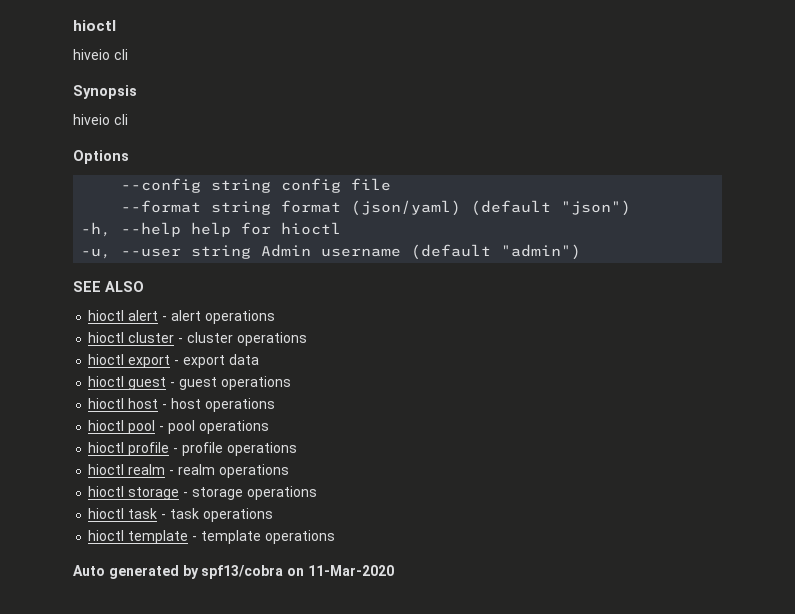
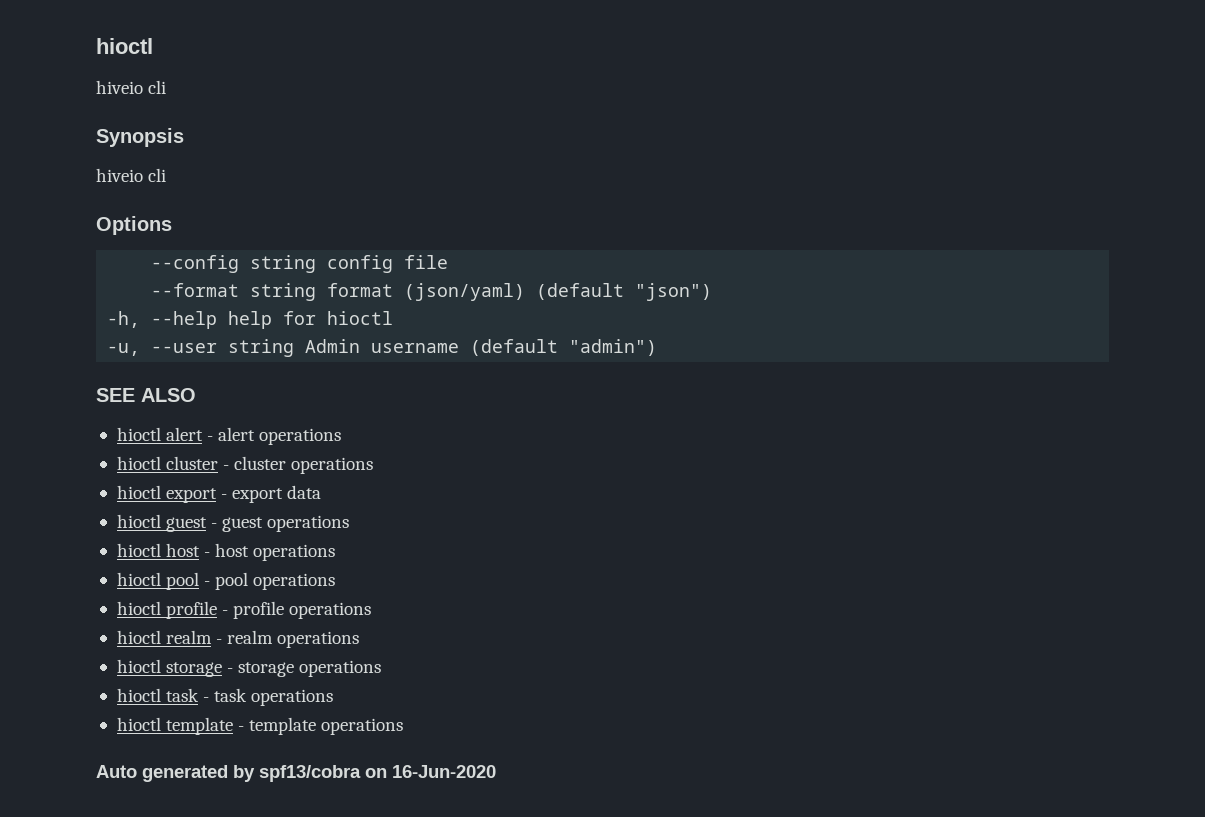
- Auto generated by spf13/cobra on 11-Mar-2020
+ Auto generated by spf13/cobra on 16-Jun-2020

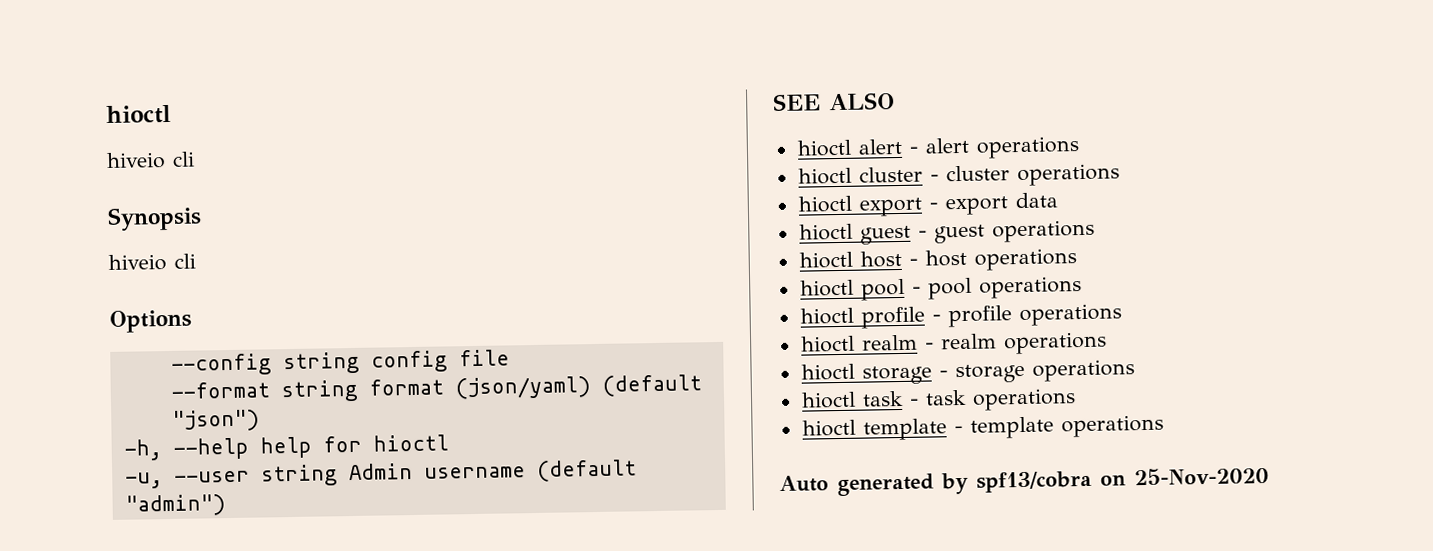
- Auto generated by spf13/cobra on 16-Jun-2020
+ Auto generated by spf13/cobra on 25-Nov-2020

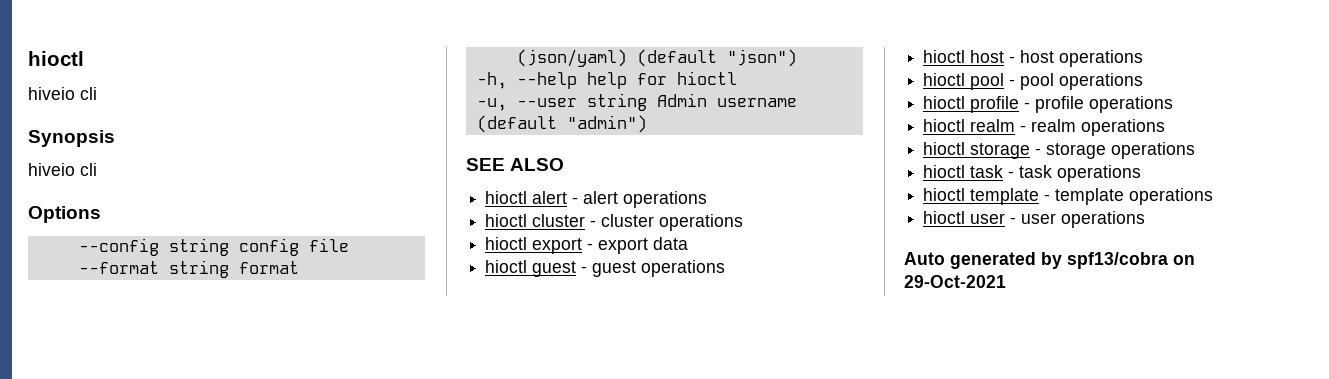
+ hioctl user - user operations
- Auto generated by spf13/cobra on 25-Nov-2020
+ Auto generated by spf13/cobra on 29-Oct-2021

